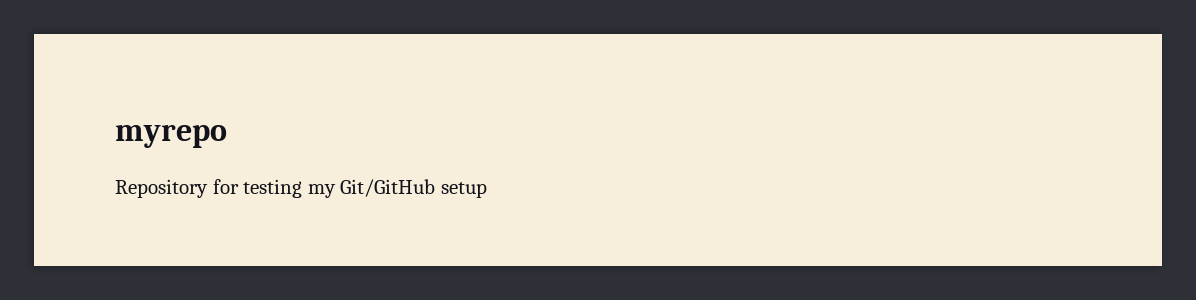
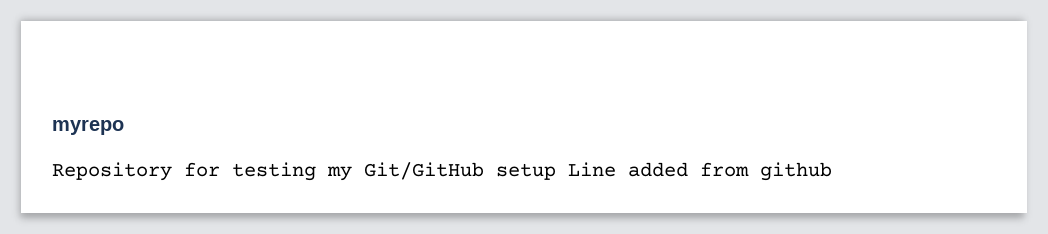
- Repository for testing my Git/GitHub setup
+ Repository for testing my Git/GitHub setup Line added from github

